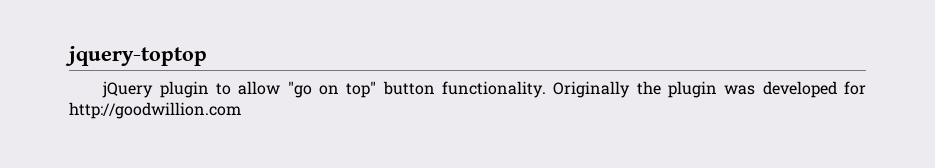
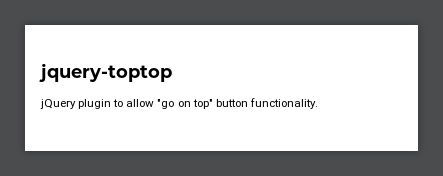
- Originally the plugin was developed for http://goodwillion.com

